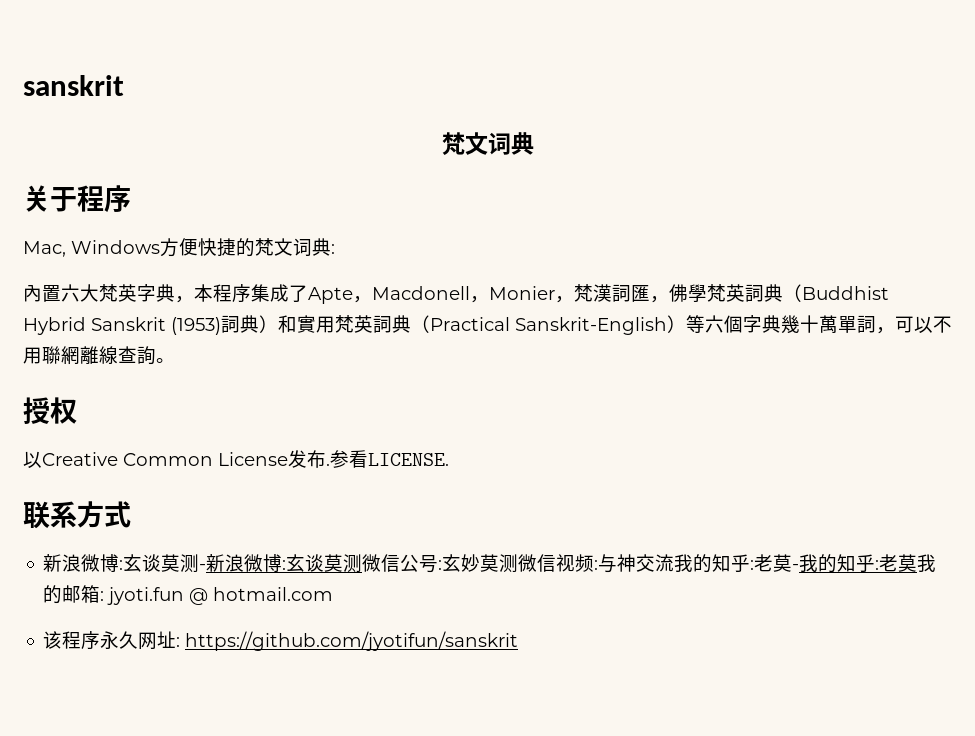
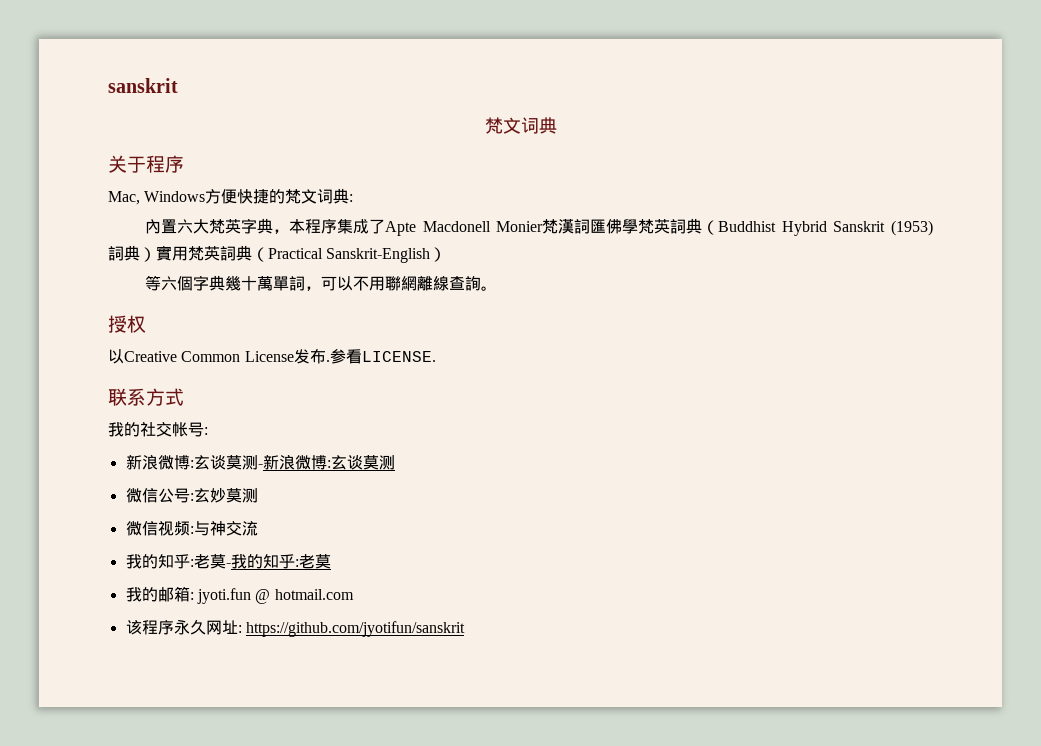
- 內置六大梵英字典，本程序集成了Apte，Macdonell，Monier，梵漢詞匯，佛學梵英詞典（Buddhist Hybrid Sanskrit (1953)詞典）和實用梵英詞典（Practical Sanskrit-English）等六個字典幾十萬單詞，可以不用聯網離線查詢。
+ 內置六大梵英字典，本程序集成了Apte Macdonell Monier梵漢詞匯佛學梵英詞典（Buddhist Hybrid Sanskrit (1953)詞典）實用梵英詞典（Practical Sanskrit-English）
+ 等六個字典幾十萬單詞，可以不用聯網離線查詢。
+ 我的社交帐号:
- 新浪微博:玄谈莫测-新浪微博:玄谈莫测微信公号:玄妙莫测微信视频:与神交流我的知乎:老莫-我的知乎:老莫我的邮箱: jyoti.fun @ hotmail.com
+ 新浪微博:玄谈莫测-新浪微博:玄谈莫测
+ 微信公号:玄妙莫测
+ 微信视频:与神交流
+ 我的知乎:老莫-我的知乎:老莫
+ 我的邮箱: jyoti.fun @ hotmail.com

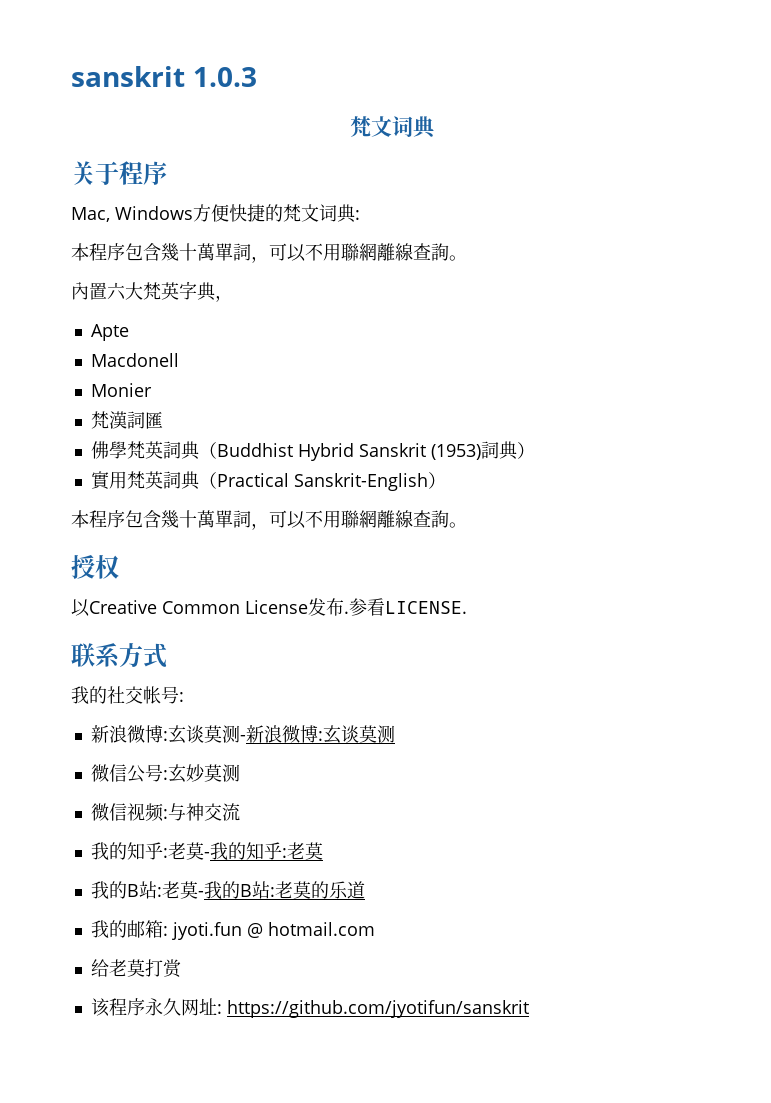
- sanskrit
+ sanskrit 1.0.3
  Mac, Windows方便快捷的梵文词典:
+ 本程序包含幾十萬單詞，可以不用聯網離線查詢。
- 內置六大梵英字典，本程序集成了Apte Macdonell Monier梵漢詞匯佛學梵英詞典（Buddhist Hybrid Sanskrit (1953)詞典）實用梵英詞典（Practical Sanskrit-English）
- 等六個字典幾十萬單詞，可以不用聯網離線查詢。
+ 內置六大梵英字典，
+ Apte
+ Macdonell
+ Monier
+ 梵漢詞匯
+ 佛學梵英詞典（Buddhist Hybrid Sanskrit (1953)詞典）
+ 實用梵英詞典（Practical Sanskrit-English）
+ 本程序包含幾十萬單詞，可以不用聯網離線查詢。
+ 我的B站:老莫-我的B站:老莫的乐道
+ 给老莫打赏

